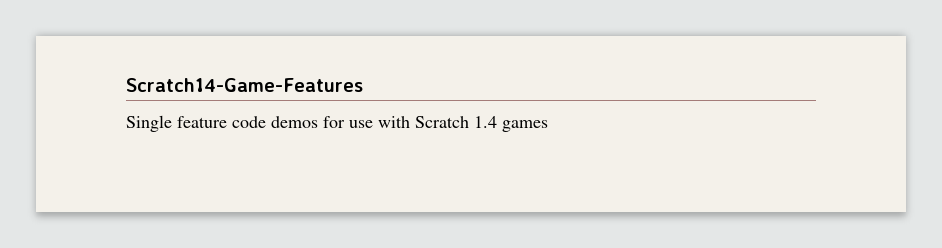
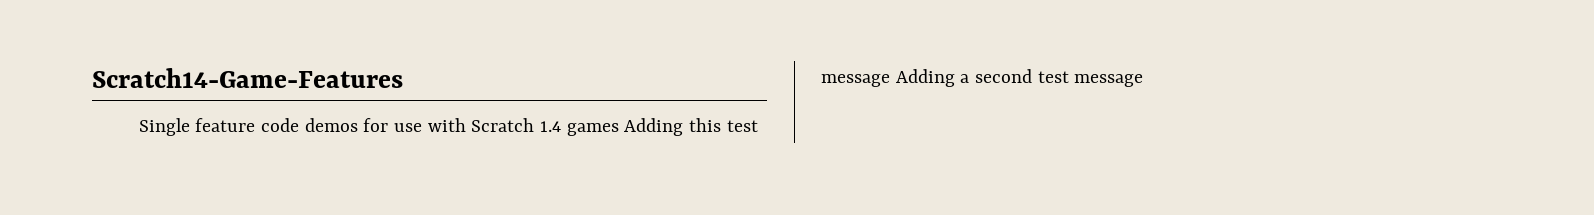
- Single feature code demos for use with Scratch 1.4 games
+ Single feature code demos for use with Scratch 1.4 games Adding this test message Adding a second test message

